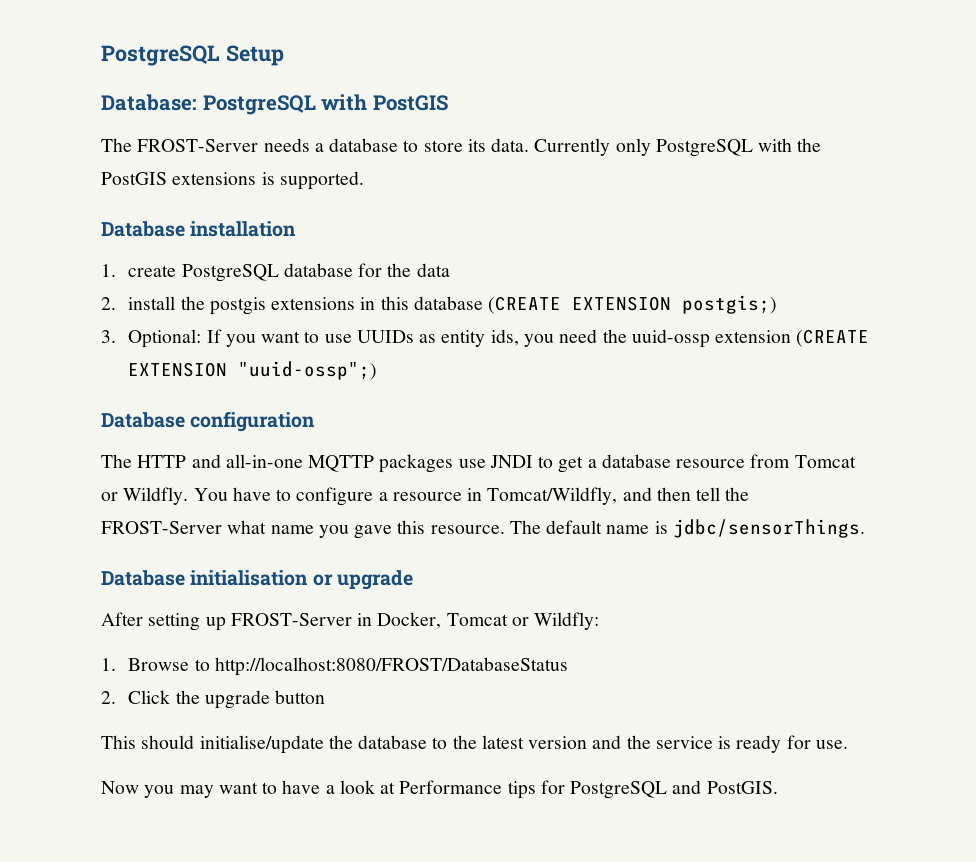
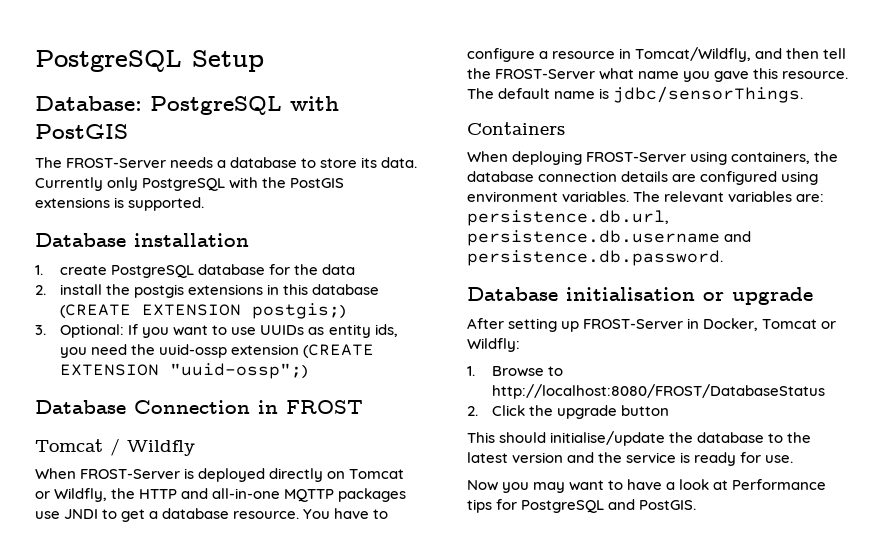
- Database configuration
- The HTTP and all-in-one MQTTP packages use JNDI to get a database resource from Tomcat or Wildfly.
+ Database Connection in FROST
+ Tomcat / Wildfly
+ When FROST-Server is deployed directly on Tomcat or Wildfly, the HTTP and all-in-one MQTTP packages use JNDI to get a database resource.
+ Containers
+ When deploying FROST-Server using containers, the database connection details are configured using environment variables. The relevant variables are: persistence.db.url, persistence.db.username and persistence.db.password.

